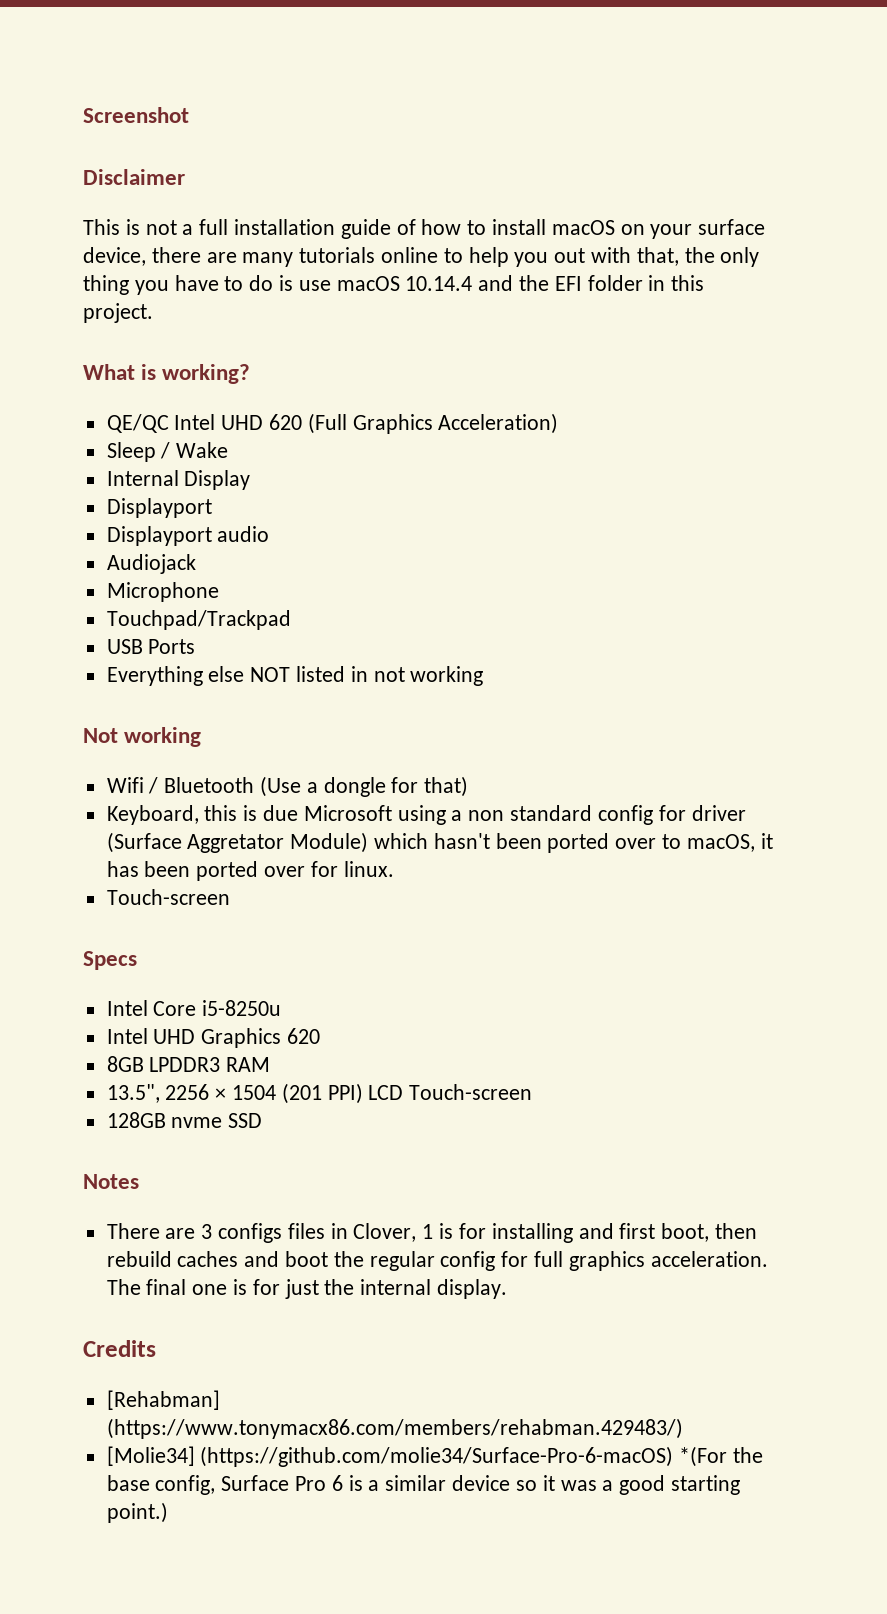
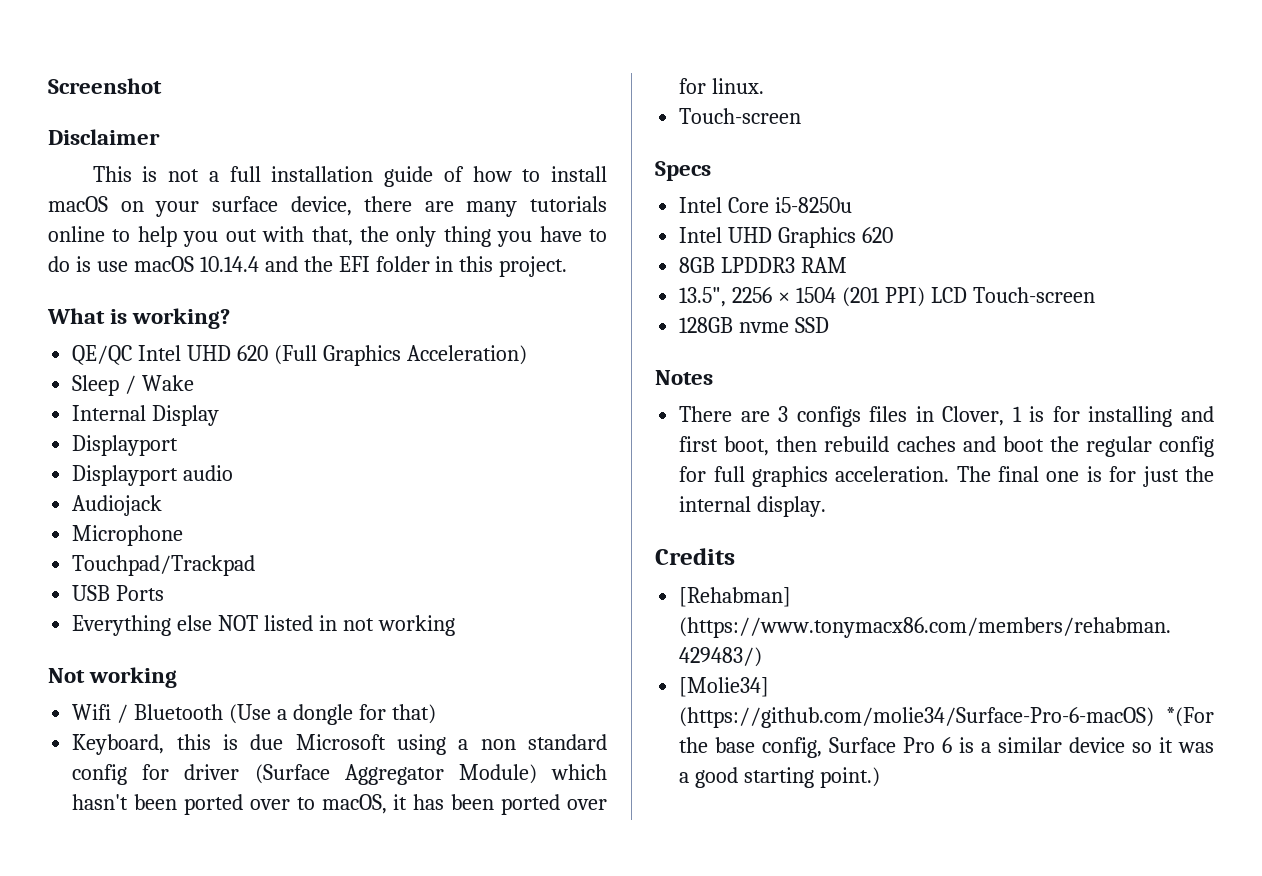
- Keyboard, this is due Microsoft using a non standard config for driver (Surface Aggretator Module) which hasn't been ported over to macOS, it has been ported over for linux.
+ Keyboard, this is due Microsoft using a non standard config for driver (Surface Aggregator Module) which hasn't been ported over to macOS, it has been ported over for linux.

